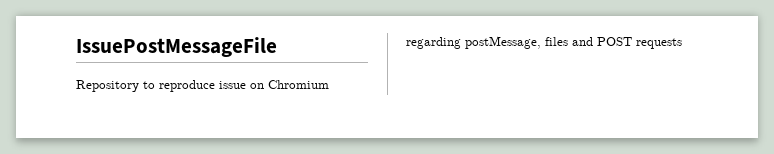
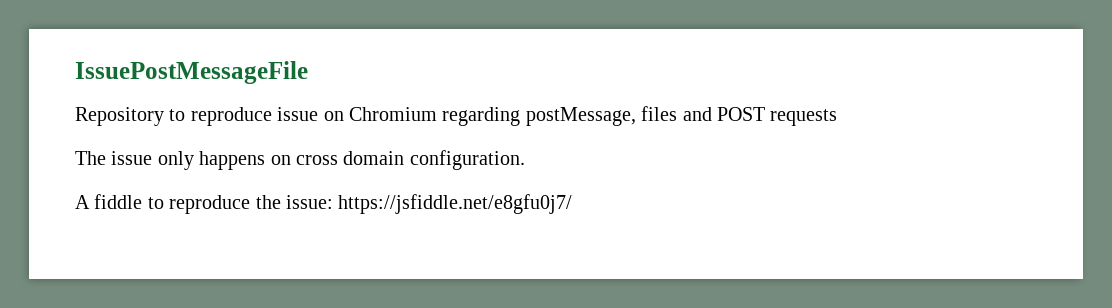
+ The issue only happens on cross domain configuration.
+ A fiddle to reproduce the issue: https://jsfiddle.net/e8gfu0j7/

